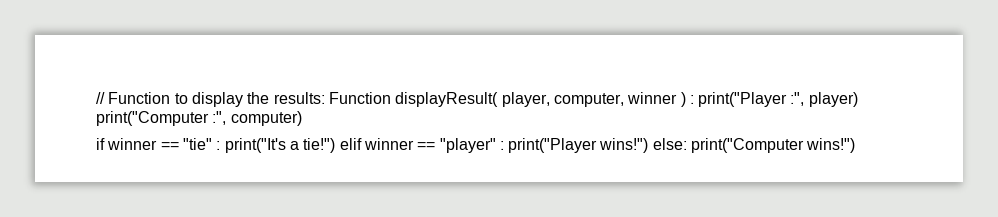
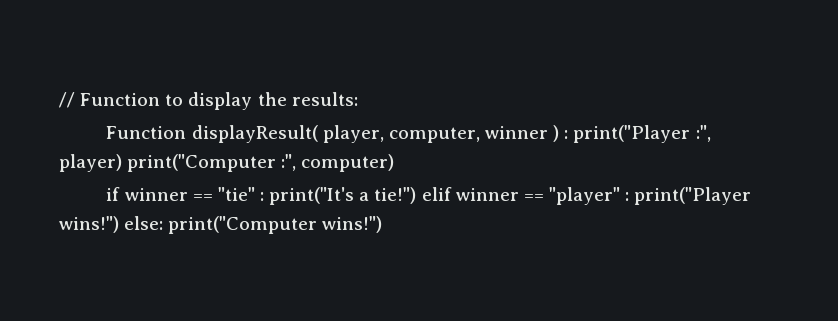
- // Function to display the results: Function displayResult( player, computer, winner ) : print("Player :", player) print("Computer :", computer)
+ // Function to display the results:
+ Function displayResult( player, computer, winner ) : print("Player :", player) print("Computer :", computer)

